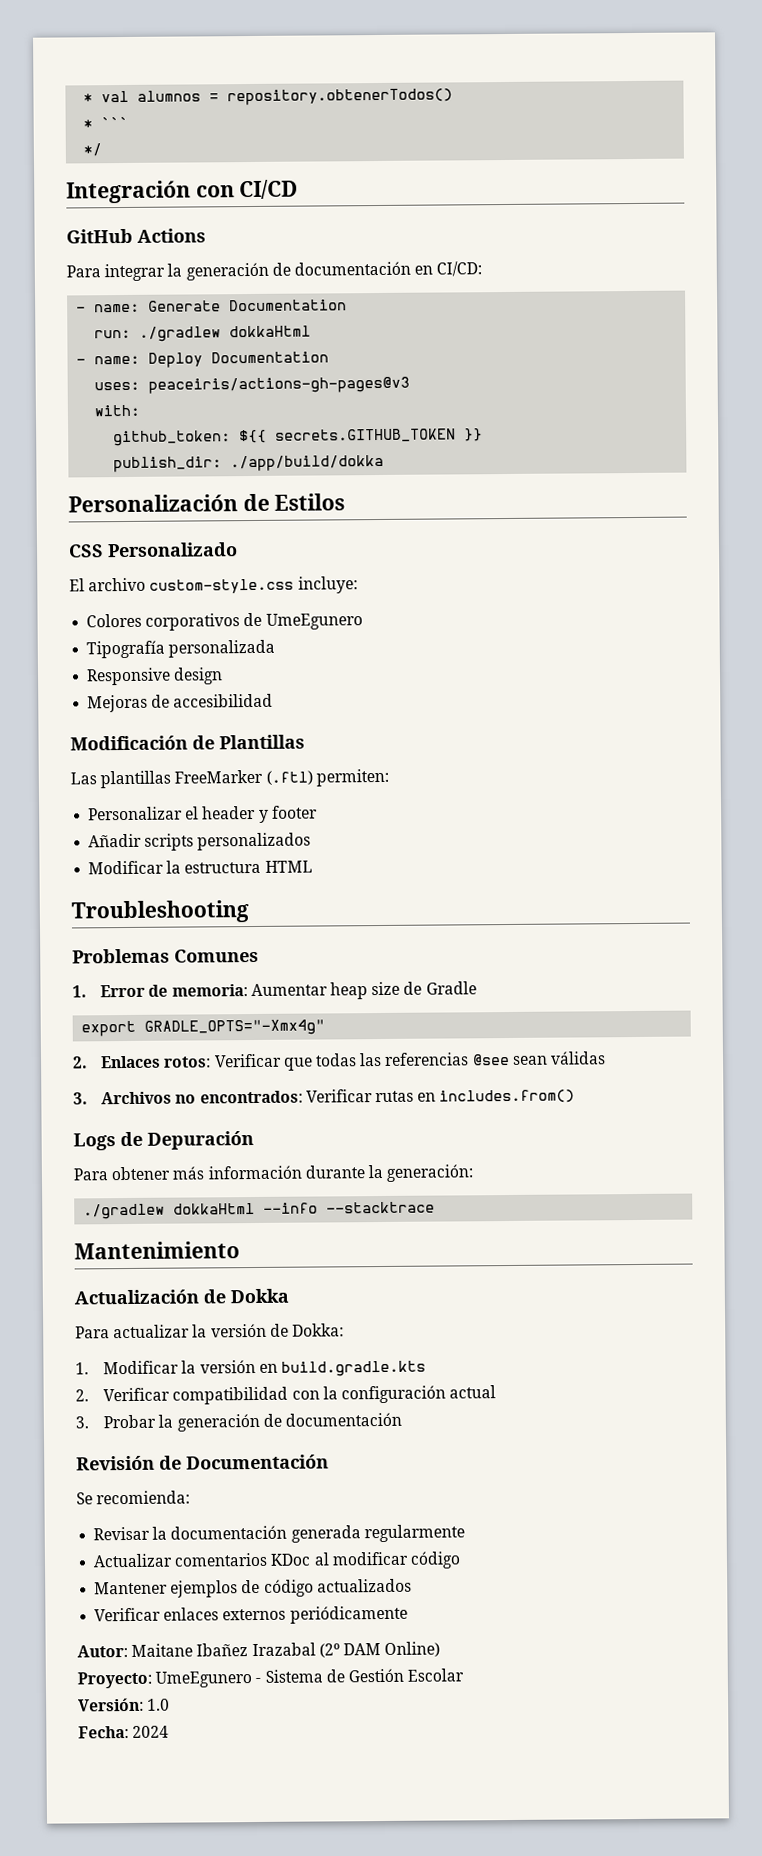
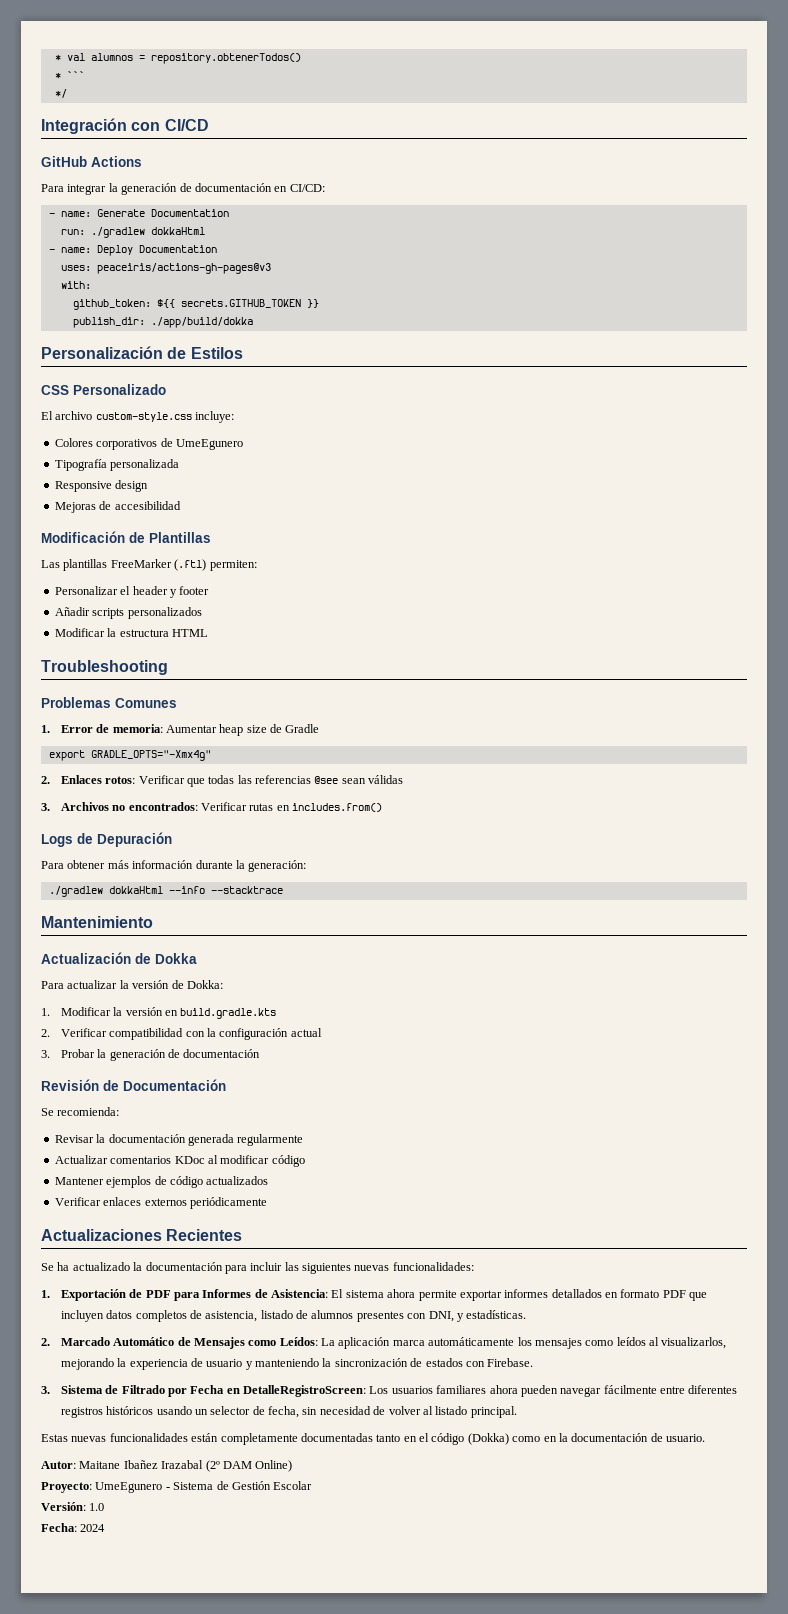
+ Actualizaciones Recientes
+ Se ha actualizado la documentación para incluir las siguientes nuevas funcionalidades:
+ 1. Exportación de PDF para Informes de Asistencia: El sistema ahora permite exportar informes detallados en formato PDF que incluyen datos completos de asistencia, listado de alumnos presentes con DNI, y estadísticas.
+ 2. Marcado Automático de Mensajes como Leídos: La aplicación marca automáticamente los mensajes como leídos al visualizarlos, mejorando la experiencia de usuario y manteniendo la sincronización de estados con Firebase.
+ 3. Sistema de Filtrado por Fecha en DetalleRegistroScreen: Los usuarios familiares ahora pueden navegar fácilmente entre diferentes registros históricos usando un selector de fecha, sin necesidad de volver al listado principal.
+ Estas nuevas funcionalidades están completamente documentadas tanto en el código (Dokka) como en la documentación de usuario.

